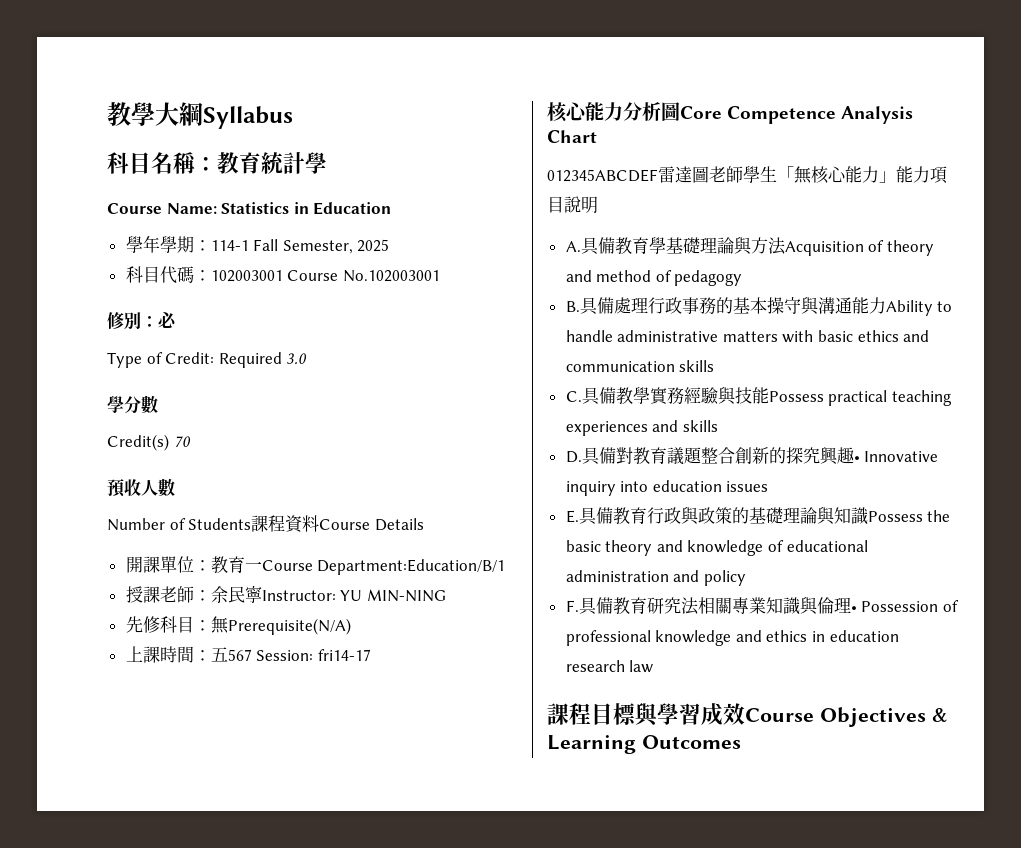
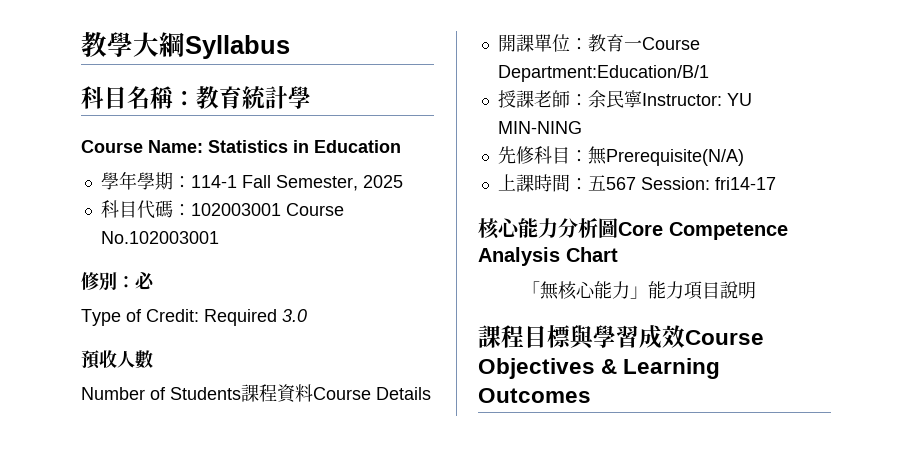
- 學分數
- Credit(s) 70
- 012345ABCDEF雷達圖老師學生「無核心能力」能力項目說明
+ 「無核心能力」能力項目說明
- A.具備教育學基礎理論與方法Acquisition of theory and method of pedagogy
- B.具備處理行政事務的基本操守與溝通能力Ability to handle administrative matters with basic ethics and communication skills
- C.具備教學實務經驗與技能Possess practical teaching experiences and skills
- D.具備對教育議題整合創新的探究興趣• Innovative inquiry into education issues
- E.具備教育行政與政策的基礎理論與知識Possess the basic theory and knowledge of educational administration and policy
- F.具備教育研究法相關專業知識與倫理• Possession of professional knowledge and ethics in education research law

